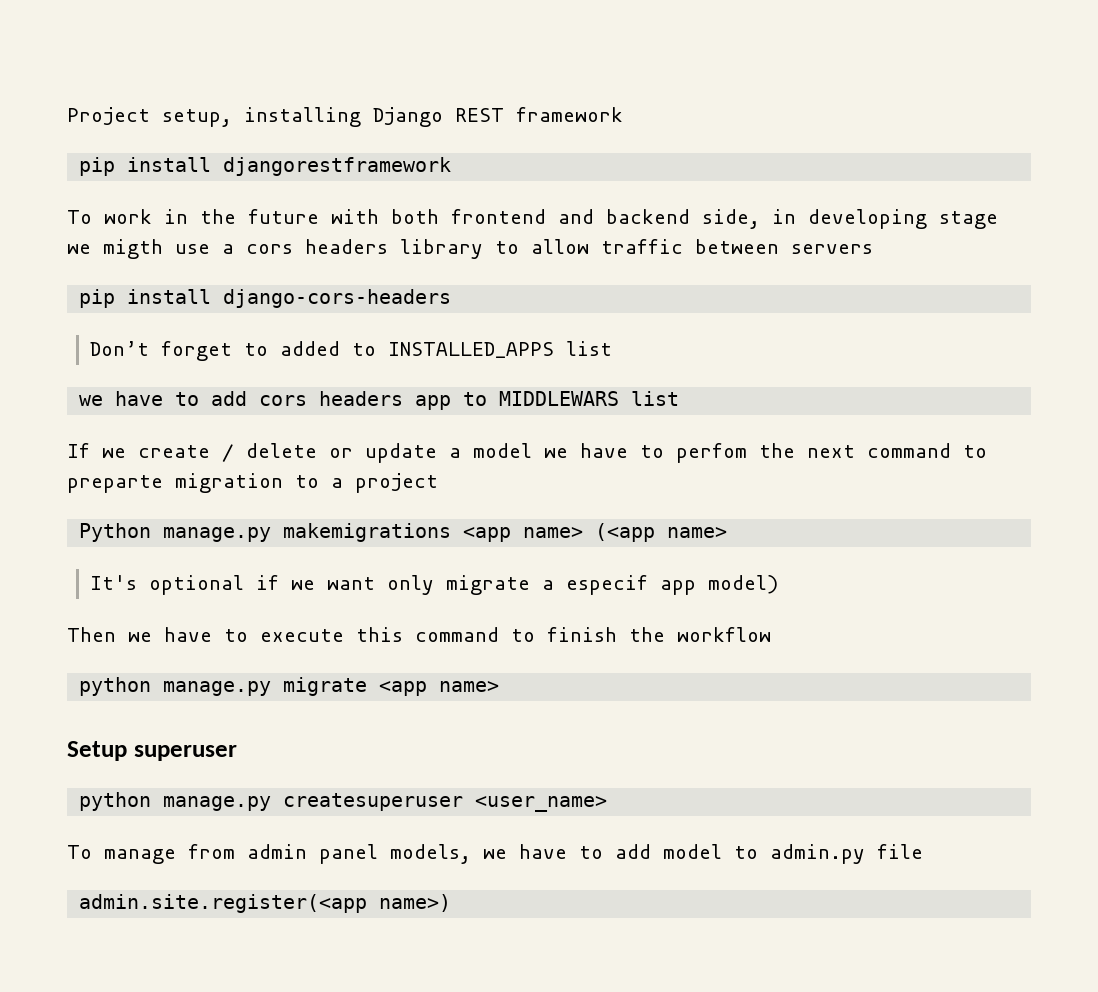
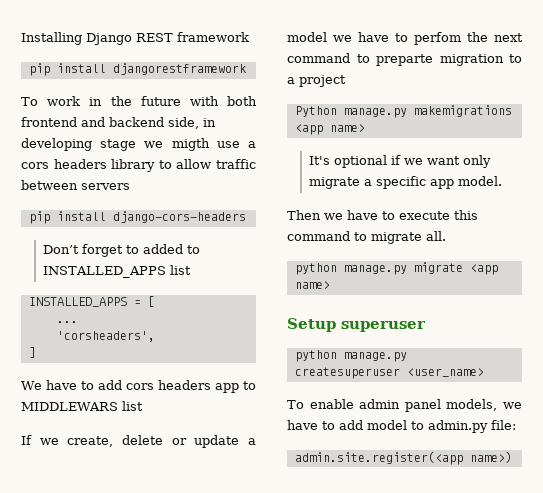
- Project setup, installing Django REST framework
+ Installing Django REST framework
- we have to add cors headers app to MIDDLEWARS list
+ INSTALLED_APPS = [
+ ...
+ 'corsheaders',
+ ]
+ We have to add cors headers app to MIDDLEWARS list
- If we create / delete or update a model we have to perfom the next command to preparte migration to a project
+ If we create, delete or update a model we have to perfom the next command to preparte migration to a project
- Python manage.py makemigrations <app name> (<app name>
+ Python manage.py makemigrations <app name>
- It's optional if we want only migrate a especif app model)
+ It's optional if we want only migrate a specific app model.
- Then we have to execute this command to finish the workflow
+ Then we have to execute this command to migrate all.
- To manage from admin panel models, we have to add model to admin.py file
+ To enable admin panel models, we have to add model to admin.py file:

